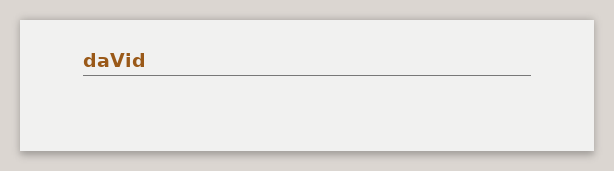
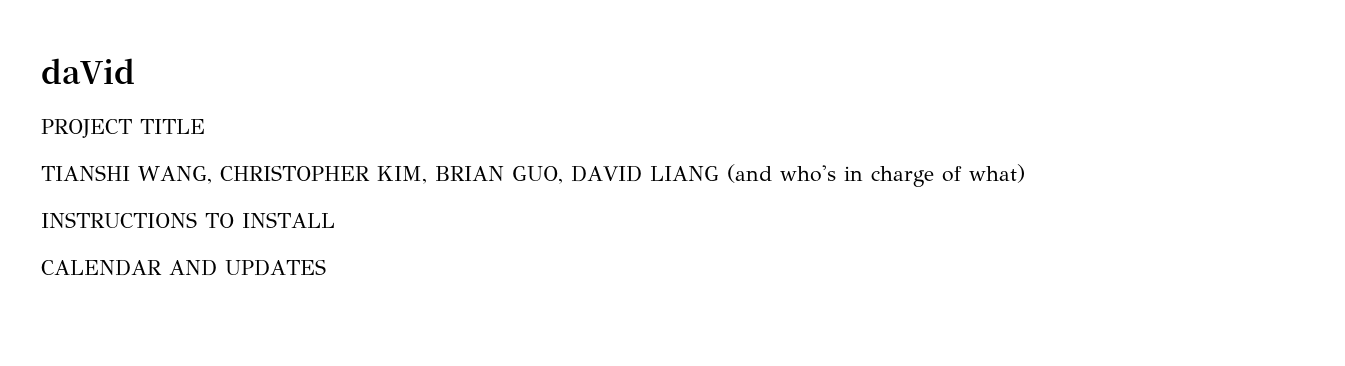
+ PROJECT TITLE
+ TIANSHI WANG, CHRISTOPHER KIM, BRIAN GUO, DAVID LIANG (and who's in charge of what)
+ INSTRUCTIONS TO INSTALL
+ CALENDAR AND UPDATES

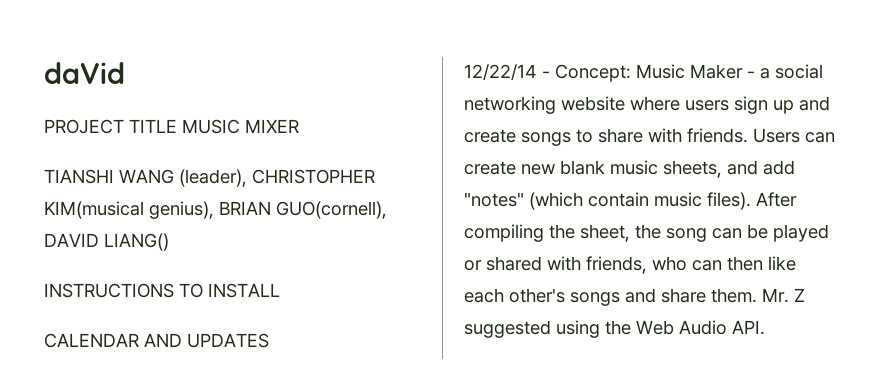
- PROJECT TITLE
+ PROJECT TITLE MUSIC MIXER
- TIANSHI WANG, CHRISTOPHER KIM, BRIAN GUO, DAVID LIANG (and who's in charge of what)
+ TIANSHI WANG (leader), CHRISTOPHER KIM(musical genius), BRIAN GUO(cornell), DAVID LIANG()
+ 12/22/14 - Concept: Music Maker - a social networking website where users sign up and create songs to share with friends. Users can create new blank music sheets, and add "notes" (which contain music files). After compiling the sheet, the song can be played or shared with friends, who can then like each other's songs and share them. Mr. Z suggested using the Web Audio API.

